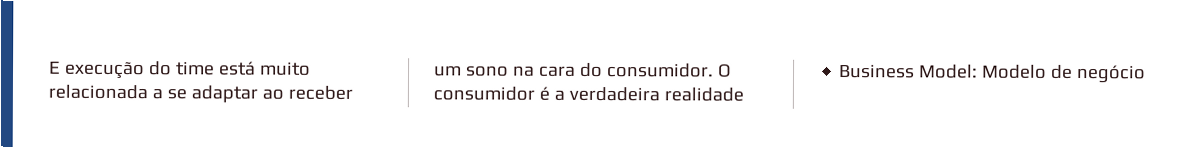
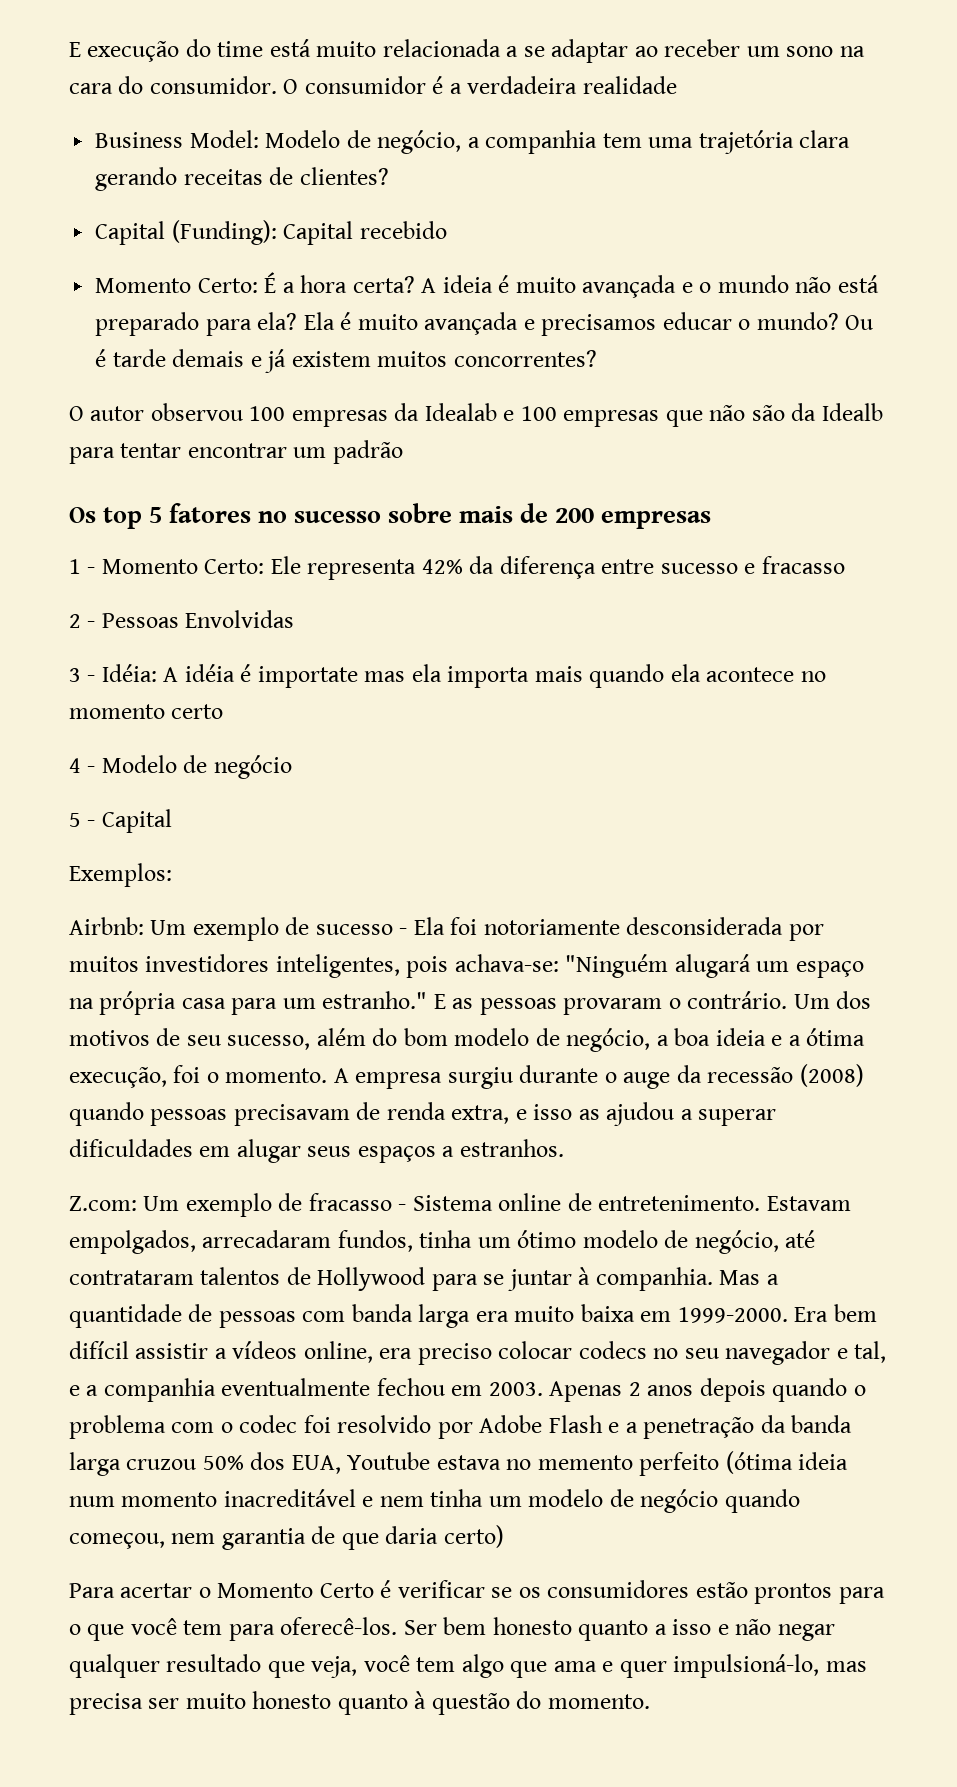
- Business Model: Modelo de negócio
+ Business Model: Modelo de negócio, a companhia tem uma trajetória clara gerando receitas de clientes?
+ Capital (Funding): Capital recebido
+ Momento Certo: É a hora certa? A ideia é muito avançada e o mundo não está preparado para ela? Ela é muito avançada e precisamos educar o mundo? Ou é tarde demais e já existem muitos concorrentes?
+ O autor observou 100 empresas da Idealab e 100 empresas que não são da Idealb para tentar encontrar um padrão
+ Os top 5 fatores no sucesso sobre mais de 200 empresas
+ 1 - Momento Certo: Ele representa 42% da diferença entre sucesso e fracasso
+ 2 - Pessoas Envolvidas
+ 3 - Idéia: A idéia é importate mas ela importa mais quando ela acontece no momento certo
+ 4 - Modelo de negócio
+ 5 - Capital
+ Exemplos:
+ Airbnb: Um exemplo de sucesso - Ela foi notoriamente desconsiderada por muitos investidores inteligentes, pois achava-se: "Ninguém alugará um espaço na própria casa para um estranho." E as pessoas provaram o contrário. Um dos motivos de seu sucesso, além do bom modelo de negócio, a boa ideia e a ótima execução, foi o momento. A empresa surgiu durante o auge da recessão (2008) quando pessoas precisavam de renda extra, e isso as ajudou a superar dificuldades em alugar seus espaços a estranhos.
+ Z.com: Um exemplo de fracasso - Sistema online de entretenimento. Estavam empolgados, arrecadaram fundos, tinha um ótimo modelo de negócio, até contrataram talentos de Hollywood para se juntar à companhia. Mas a quantidade de pessoas com banda larga era muito baixa em 1999-2000. Era bem difícil assistir a vídeos online, era preciso colocar codecs no seu navegador e tal, e a companhia eventualmente fechou em 2003. Apenas 2 anos depois quando o problema com o codec foi resolvido por Adobe Flash e a penetração da banda larga cruzou 50% dos EUA, Youtube estava no memento perfeito (ótima ideia num momento inacreditável e nem tinha um modelo de negócio quando começou, nem garantia de que daria certo)
+ Para acertar o Momento Certo é verificar se os consumidores estão prontos para o que você tem para oferecê-los. Ser bem honesto quanto a isso e não negar qualquer resultado que veja, você tem algo que ama e quer impulsioná-lo, mas precisa ser muito honesto quanto à questão do momento.

